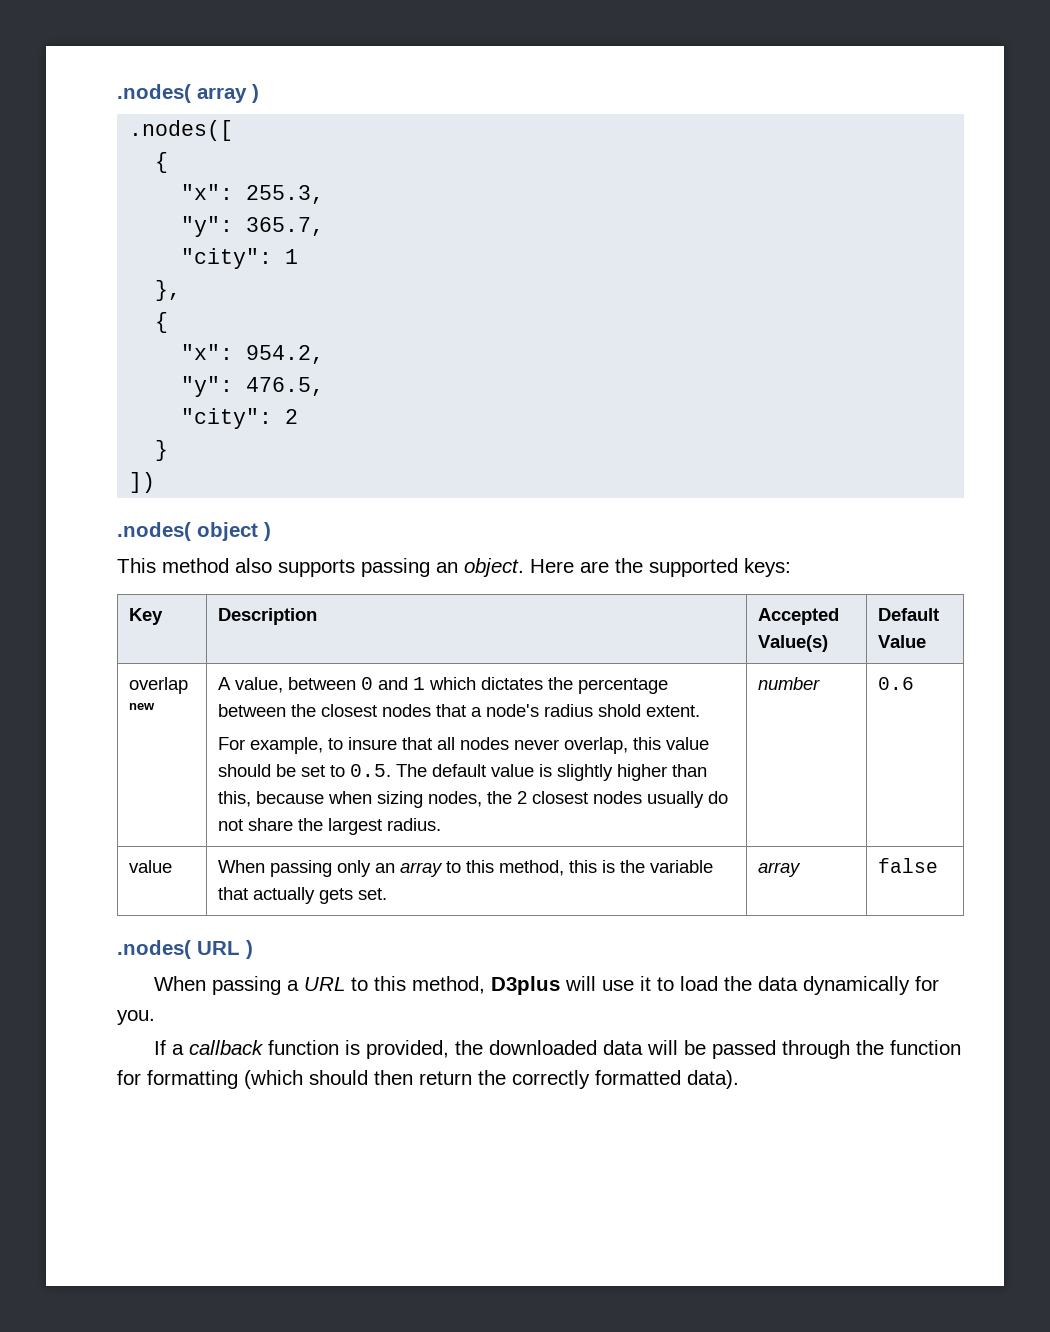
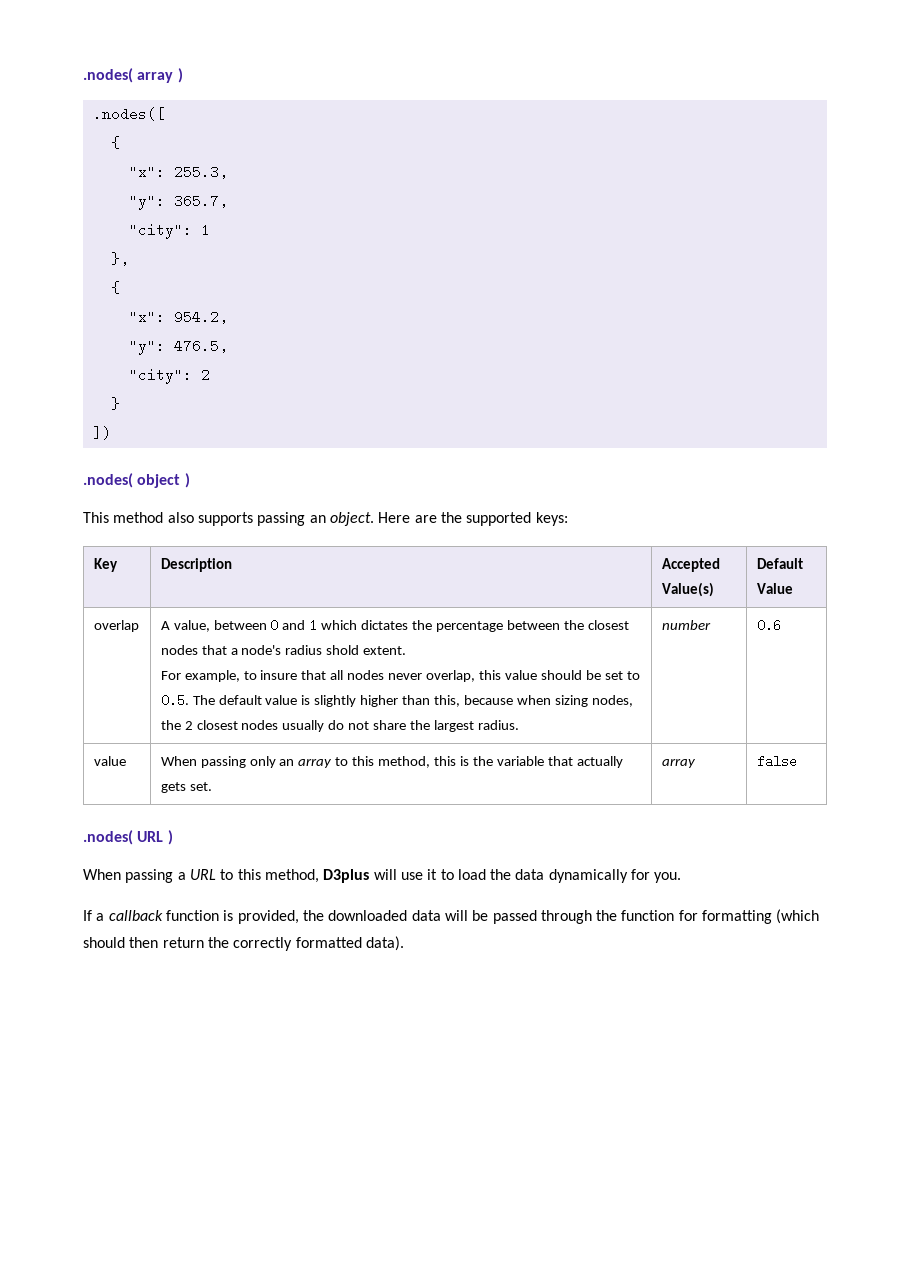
- overlap new
+ overlap

